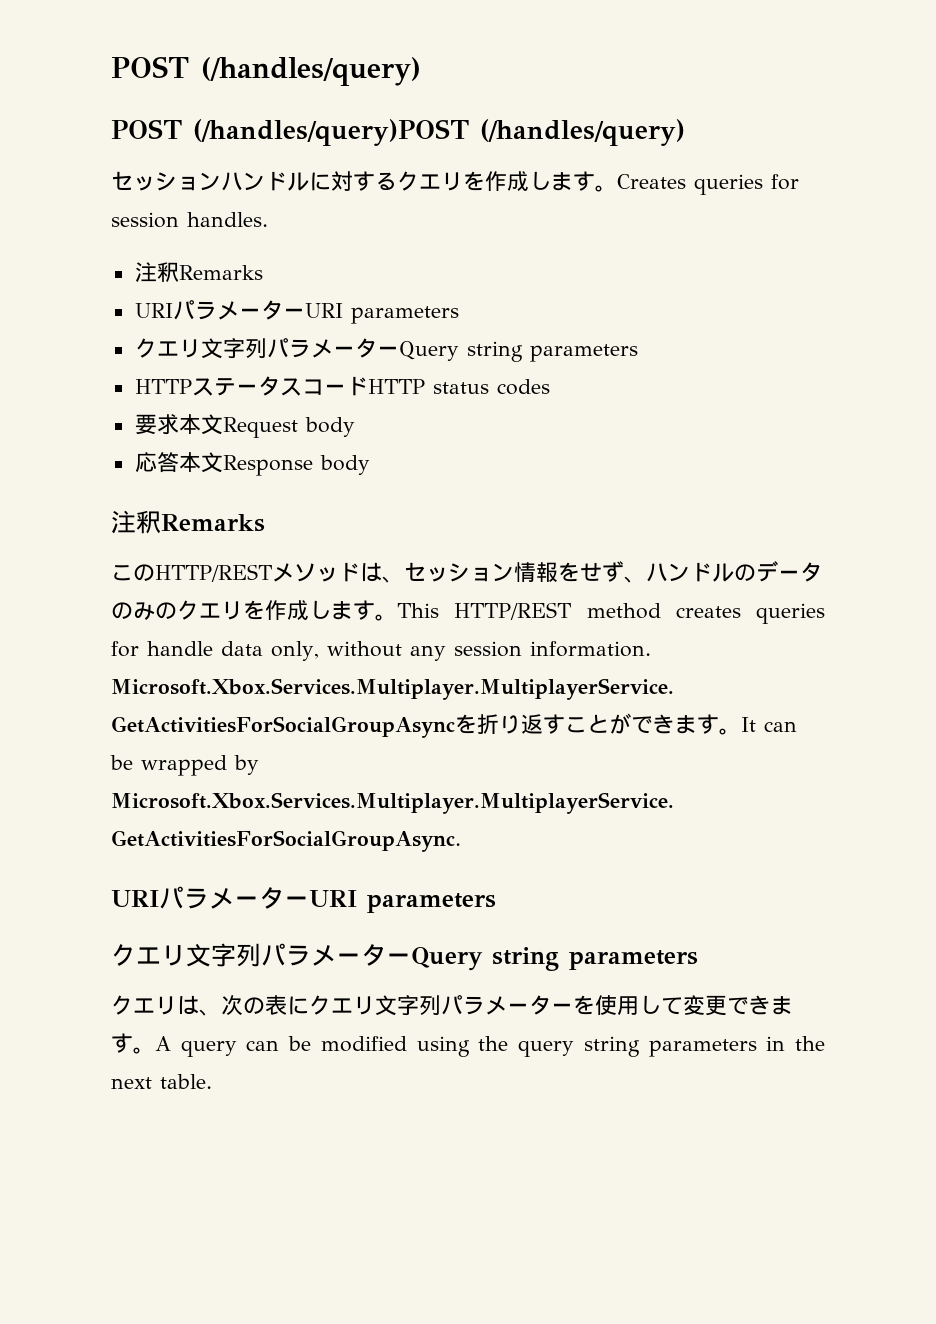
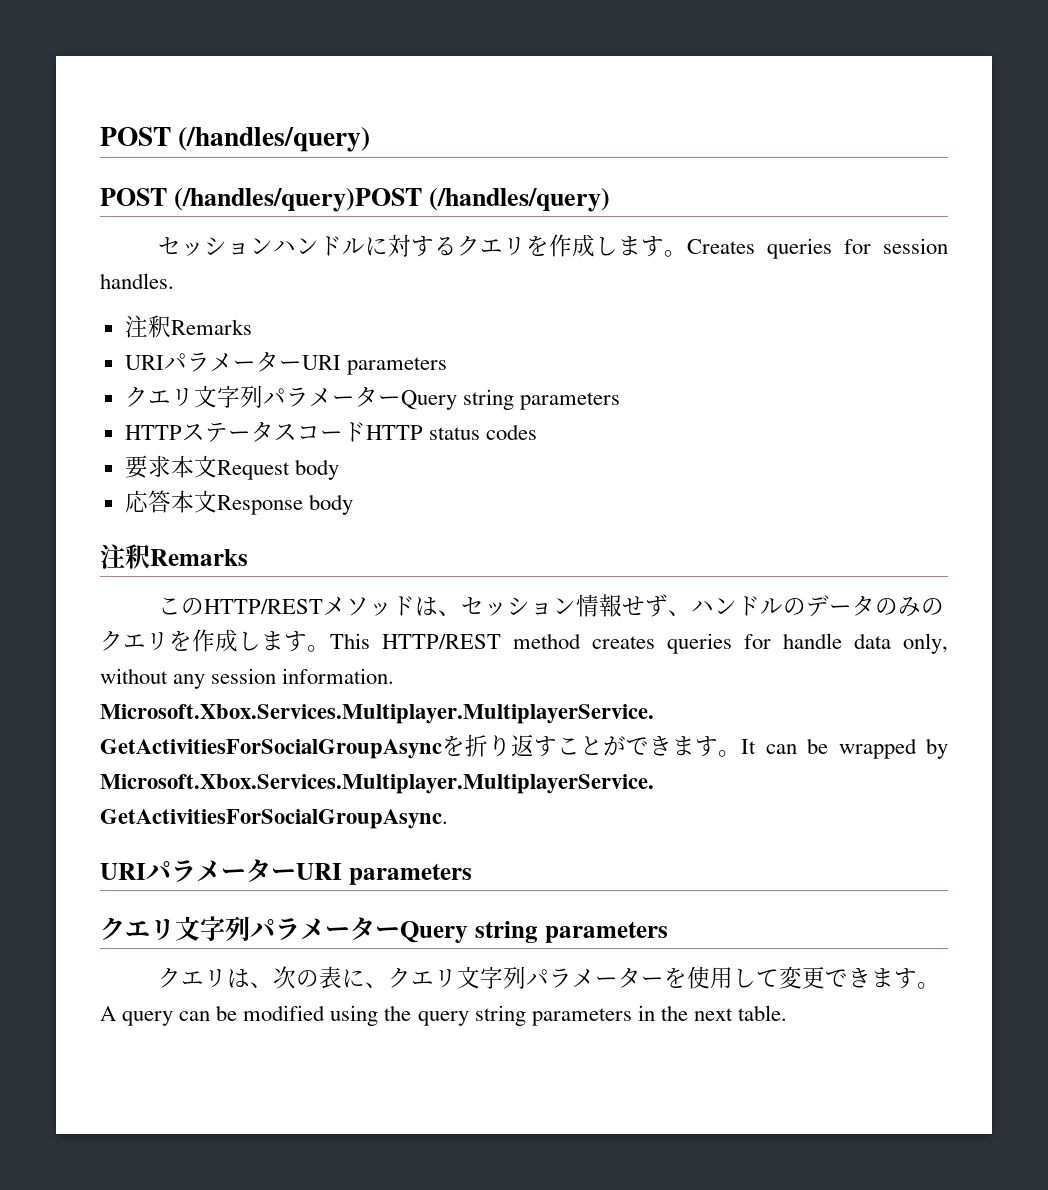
- このHTTP/RESTメソッドは、セッション情報をせず、ハンドルのデータのみのクエリを作成します。
+ このHTTP/RESTメソッドは、セッション情報せず、ハンドルのデータのみのクエリを作成します。
- クエリは、次の表にクエリ文字列パラメーターを使用して変更できます。
+ クエリは、次の表に、クエリ文字列パラメーターを使用して変更できます。

